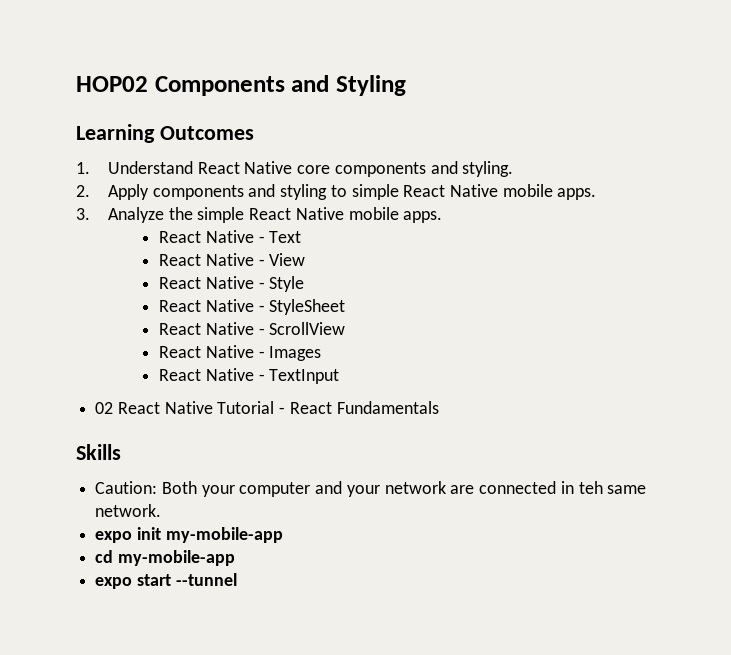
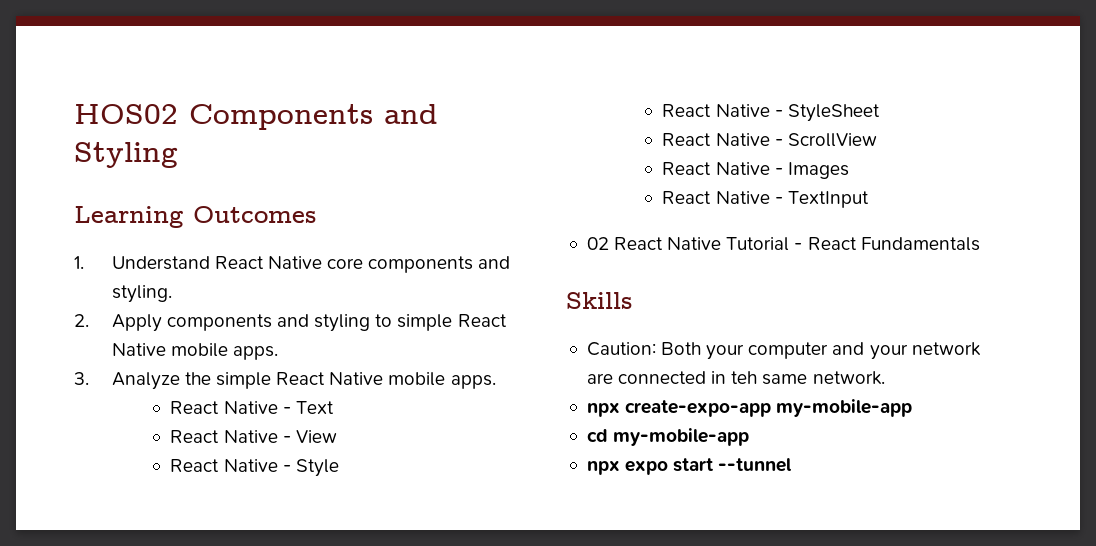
- HOP02 Components and Styling
+ HOS02 Components and Styling
- expo init my-mobile-app
+ npx create-expo-app my-mobile-app
- expo start --tunnel
+ npx expo start --tunnel

